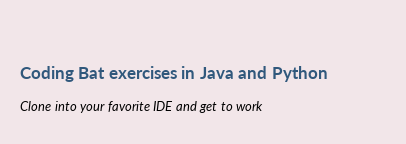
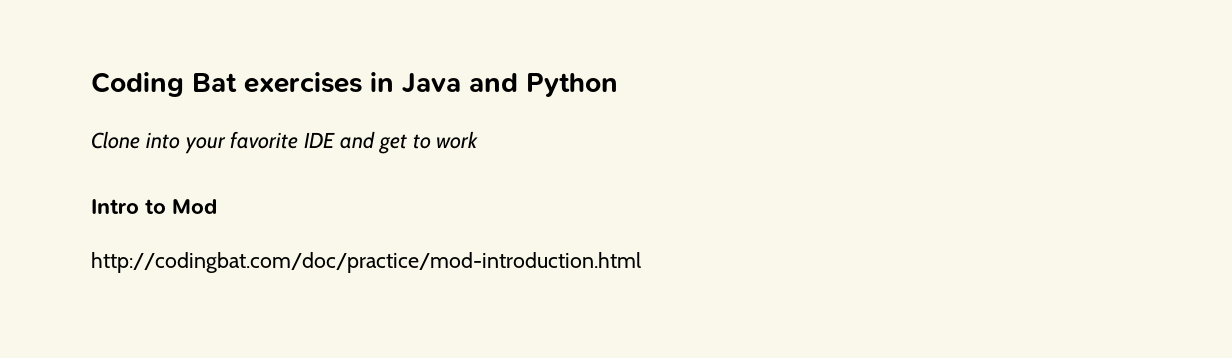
+ Intro to Mod
+ http://codingbat.com/doc/practice/mod-introduction.html

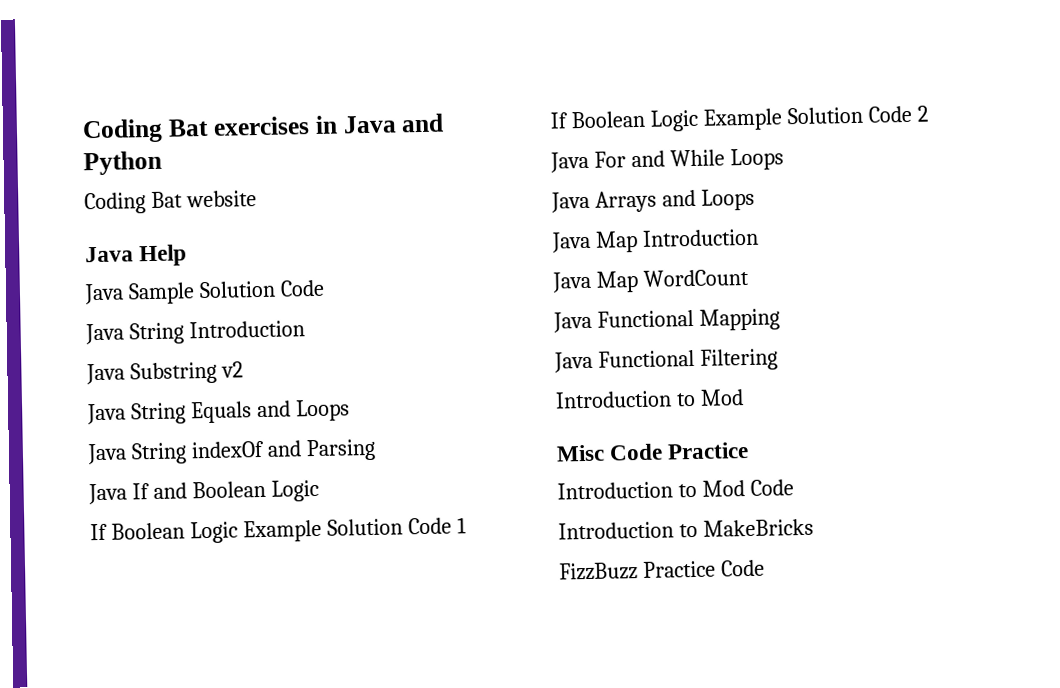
- Clone into your favorite IDE and get to work
- Intro to Mod
- http://codingbat.com/doc/practice/mod-introduction.html
+ Coding Bat website
+ Java Help
+ Java Sample Solution Code
+ Java String Introduction
+ Java Substring v2
+ Java String Equals and Loops
+ Java String indexOf and Parsing
+ Java If and Boolean Logic
+ If Boolean Logic Example Solution Code 1
+ If Boolean Logic Example Solution Code 2
+ Java For and While Loops
+ Java Arrays and Loops
+ Java Map Introduction
+ Java Map WordCount
+ Java Functional Mapping
+ Java Functional Filtering
+ Introduction to Mod
+ Misc Code Practice
+ Introduction to Mod Code
+ Introduction to MakeBricks
+ FizzBuzz Practice Code

